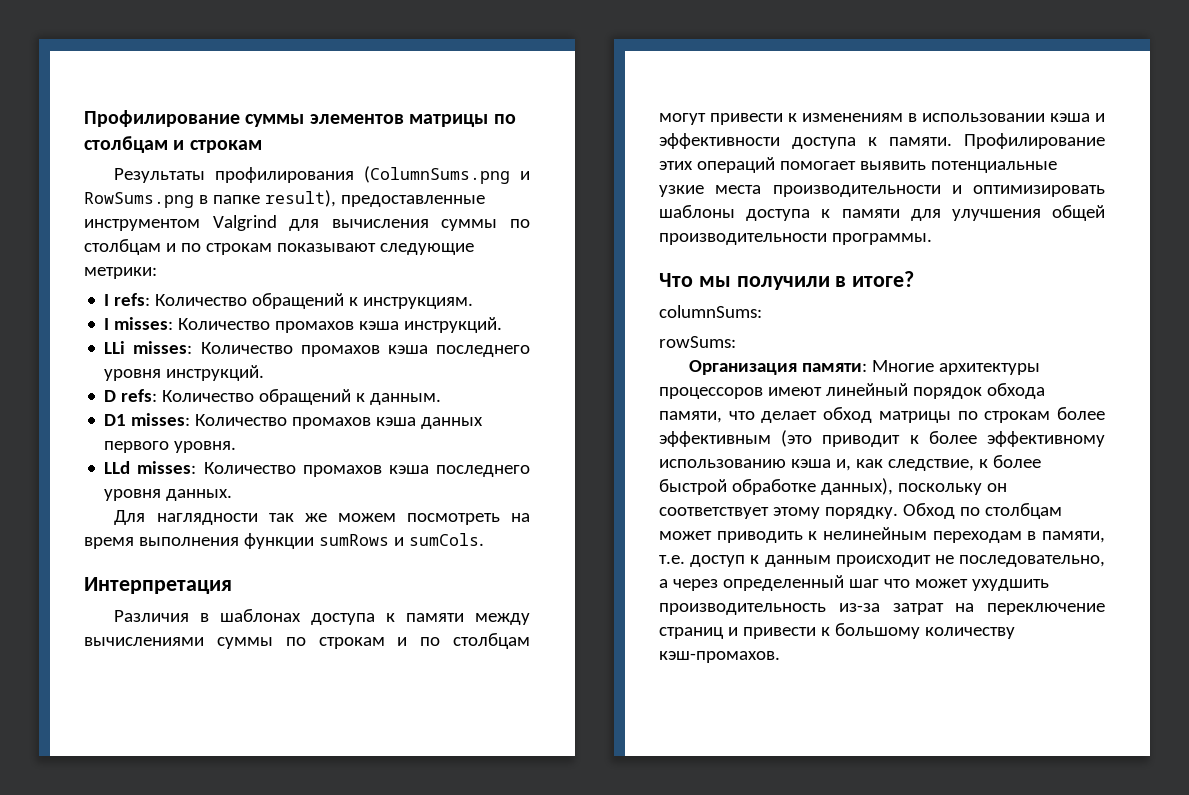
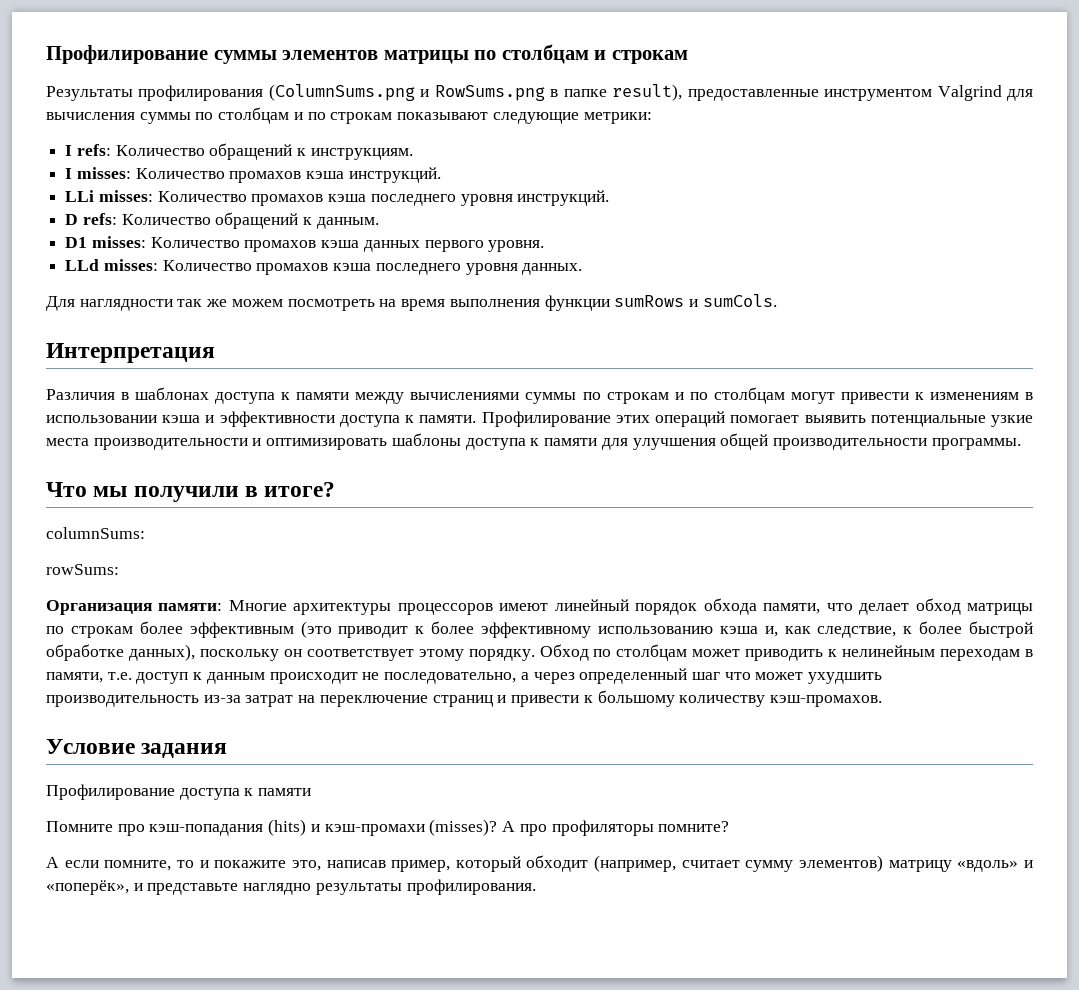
+ Условие задания
+ Профилирование доступа к памяти
+ Помните про кэш-попадания (hits) и кэш-промахи (misses)? А про профиляторы помните?
+ А если помните, то и покажите это, написав пример, который обходит (например, считает сумму элементов) матрицу «вдоль» и «поперёк», и представьте наглядно результаты профилирования.

